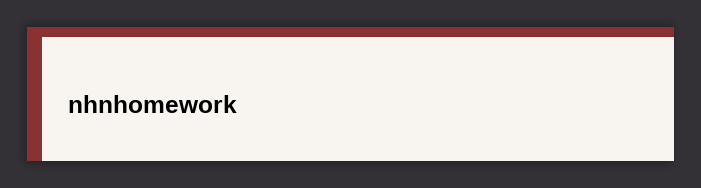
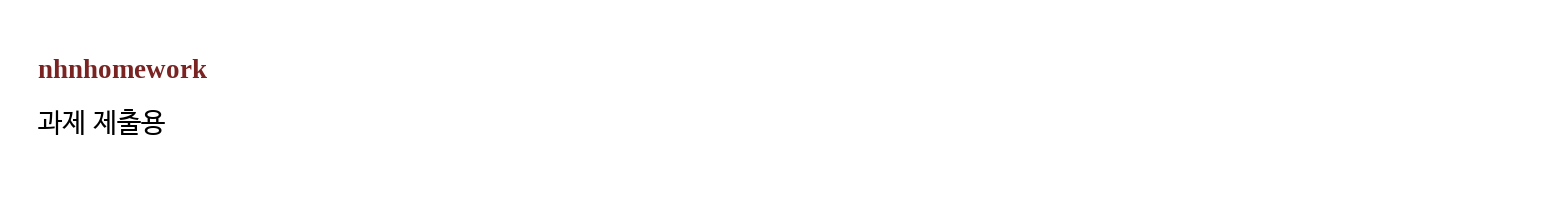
+ 과제 제출용

